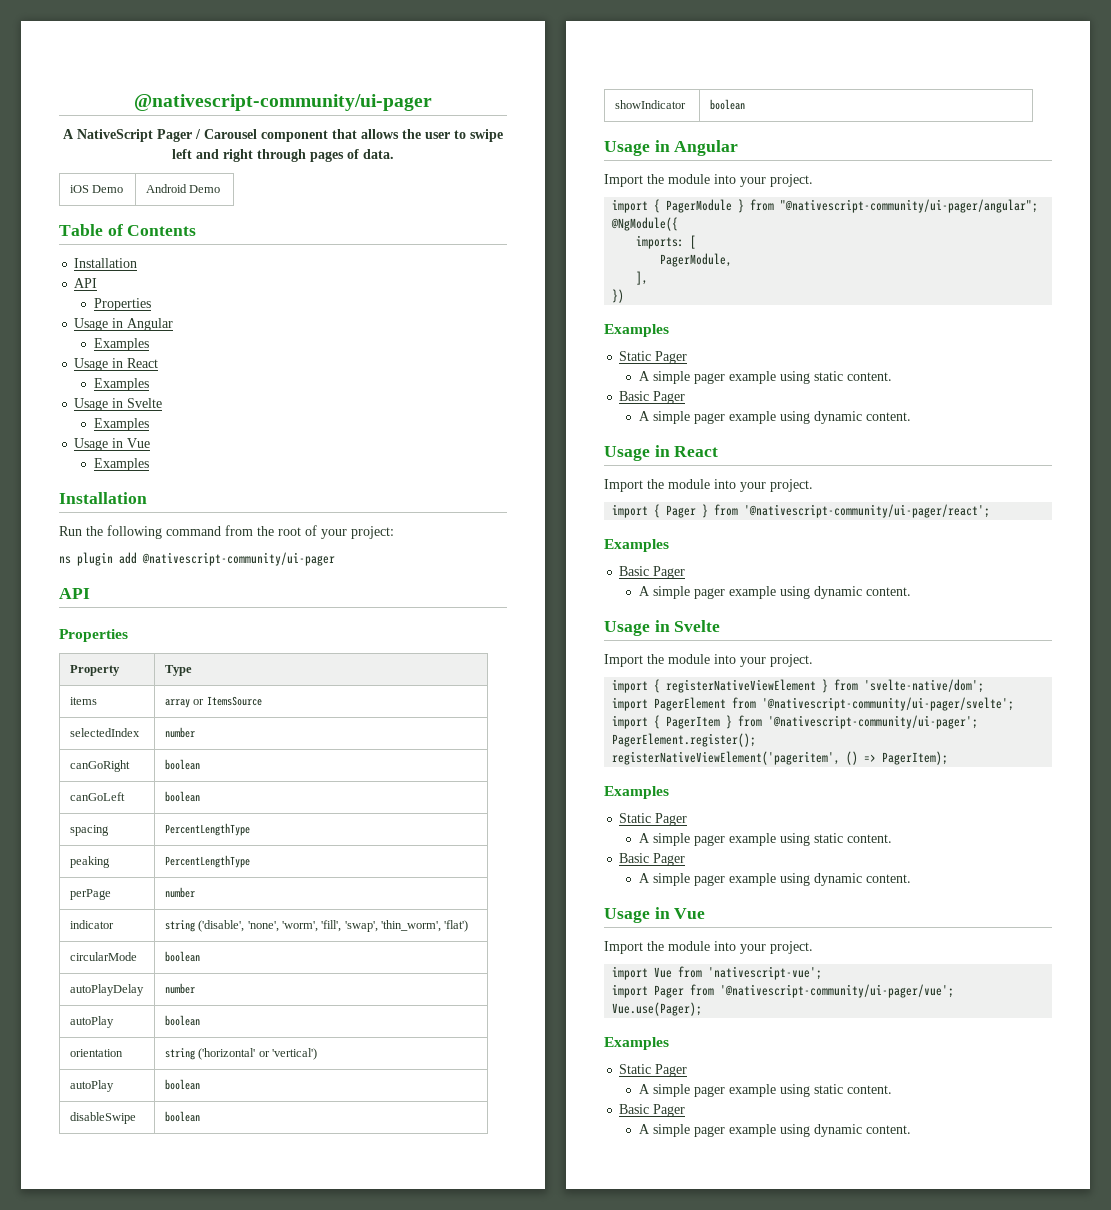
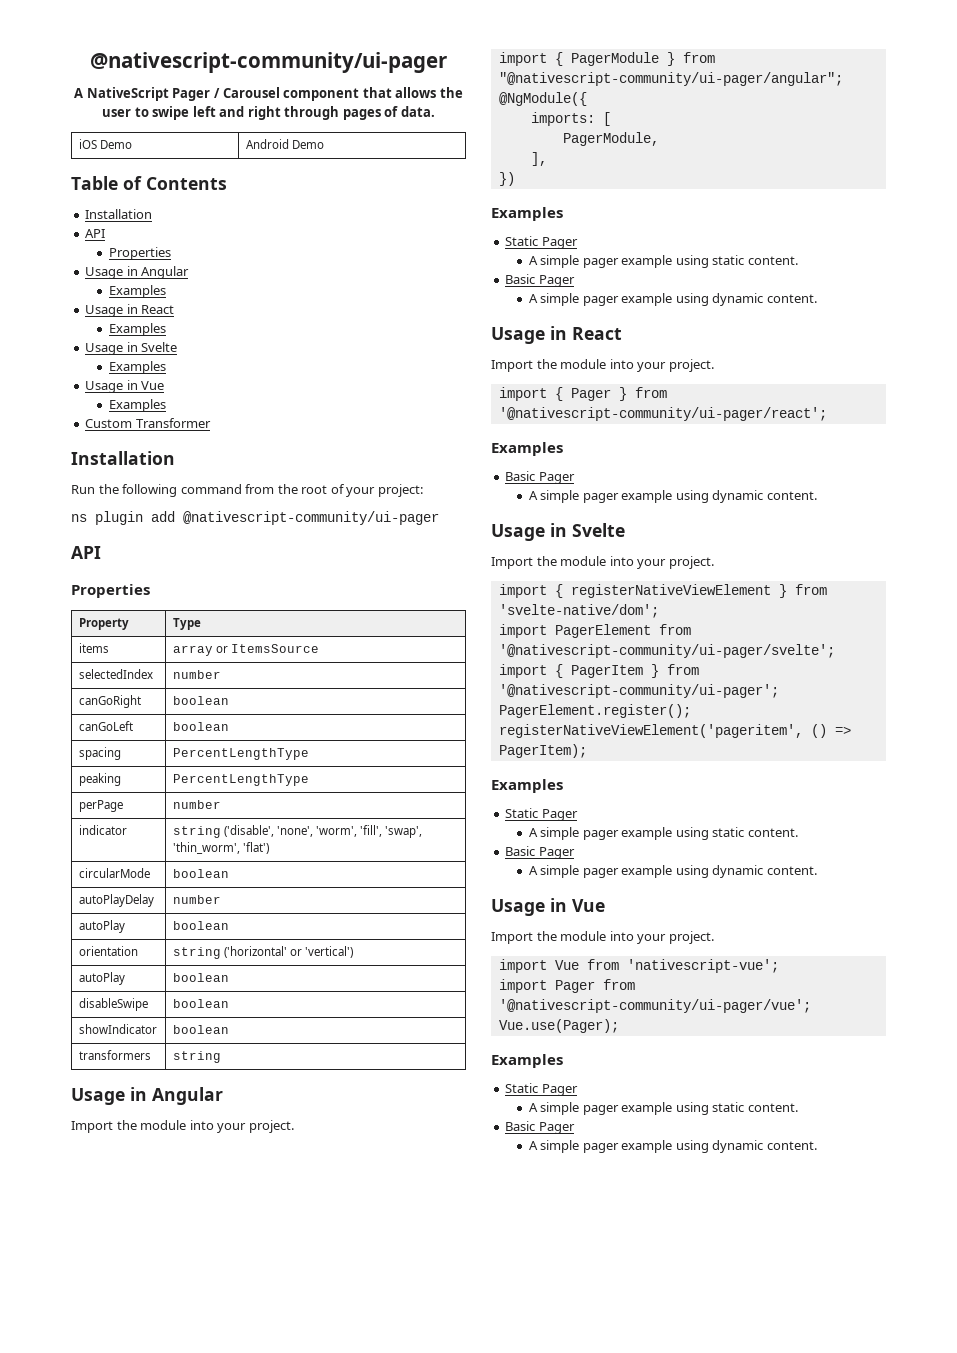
+ Custom Transformer
+ transformers | string

